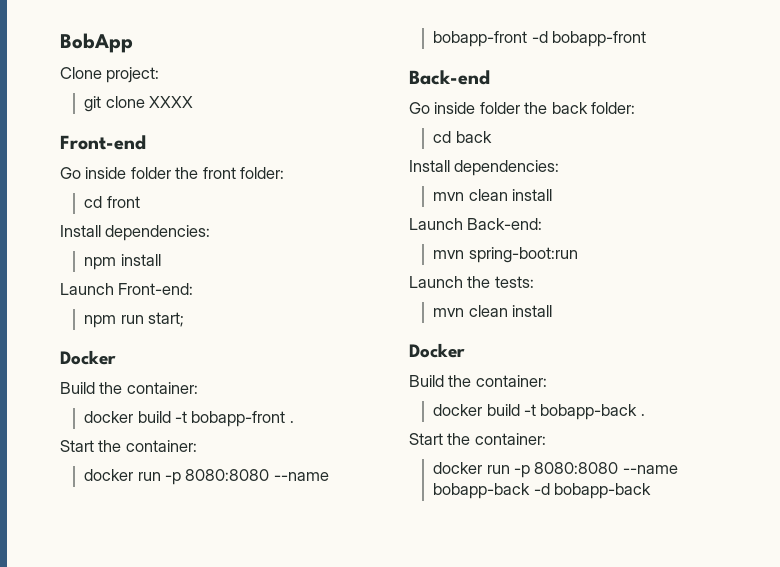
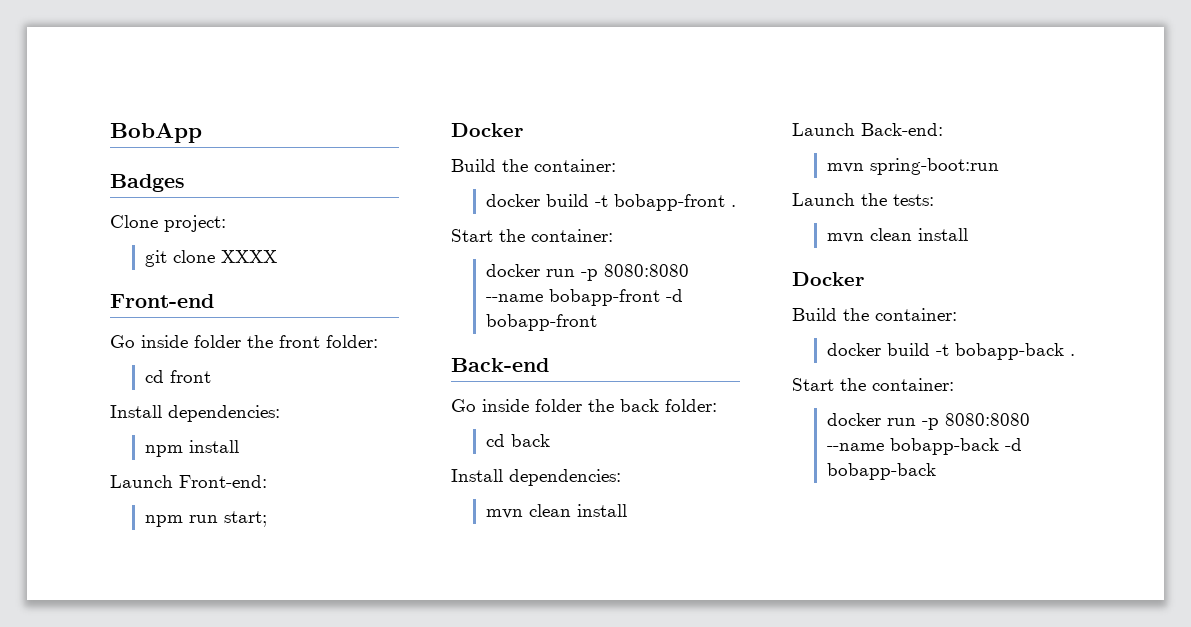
+ Badges

